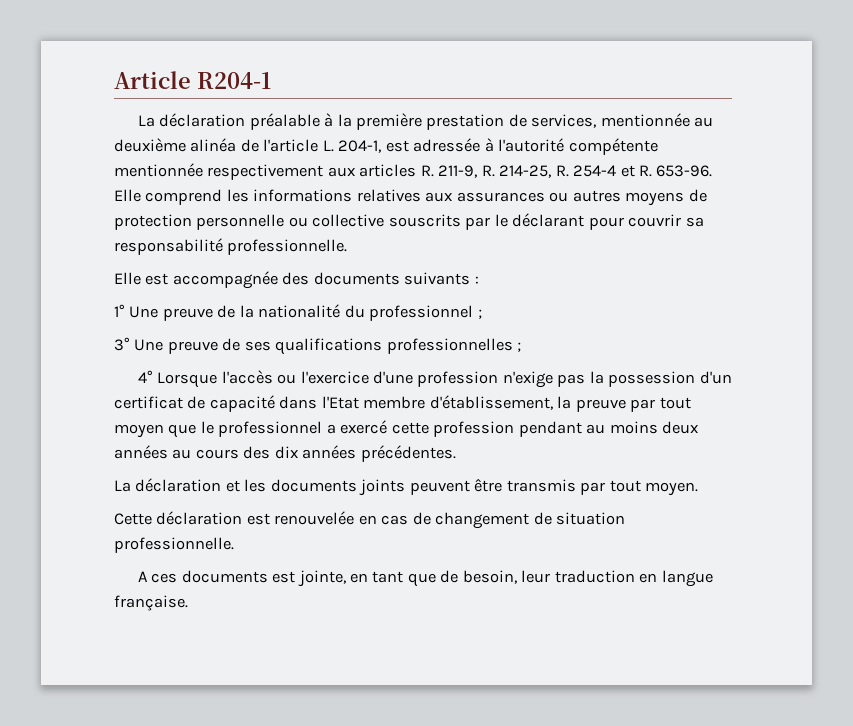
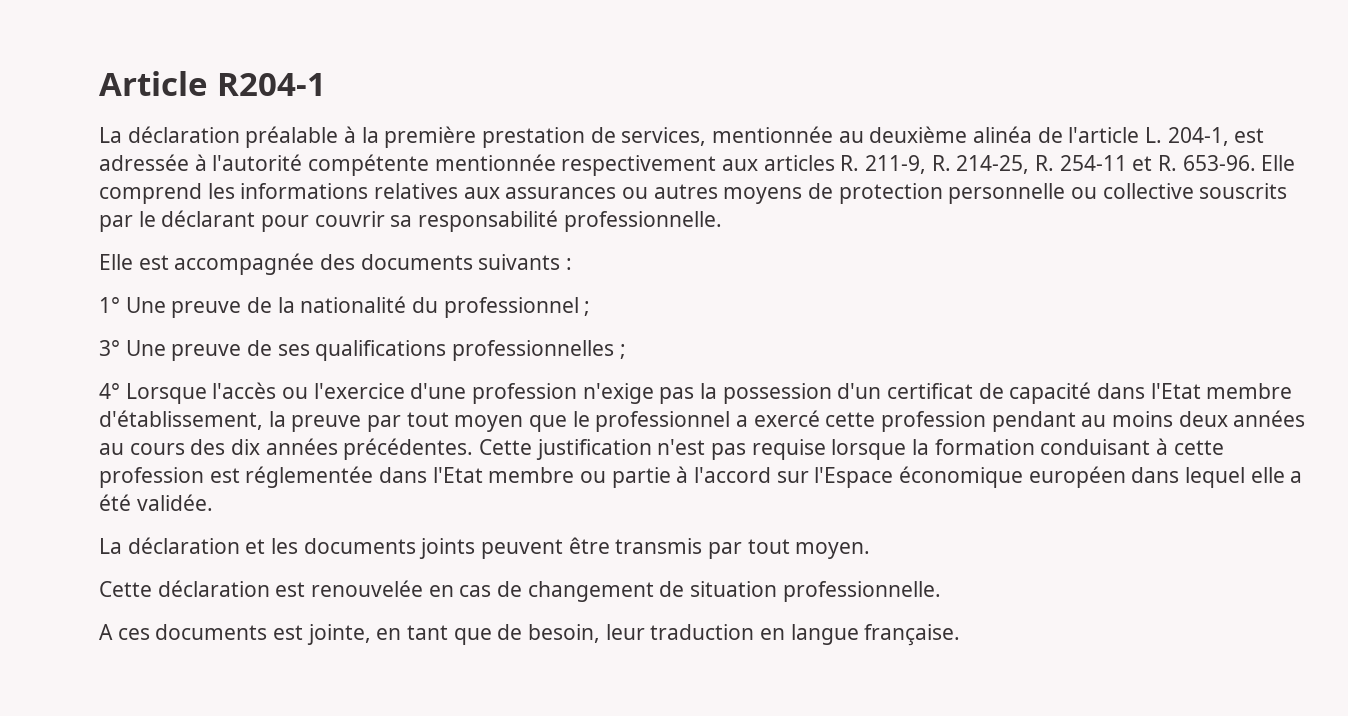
- La déclaration préalable à la première prestation de services, mentionnée au deuxième alinéa de l'article L. 204-1, est adressée à l'autorité compétente mentionnée respectivement aux articles R. 211-9, R. 214-25, R. 254-4 et R. 653-96.
+ La déclaration préalable à la première prestation de services, mentionnée au deuxième alinéa de l'article L. 204-1, est adressée à l'autorité compétente mentionnée respectivement aux articles R. 211-9, R. 214-25, R. 254-11 et R. 653-96.
+ Cette justification n'est pas requise lorsque la formation conduisant à cette profession est réglementée dans l'Etat membre ou partie à l'accord sur l'Espace économique européen dans lequel elle a été validée.

